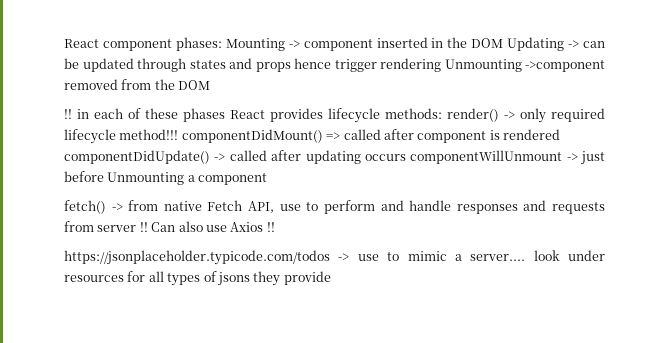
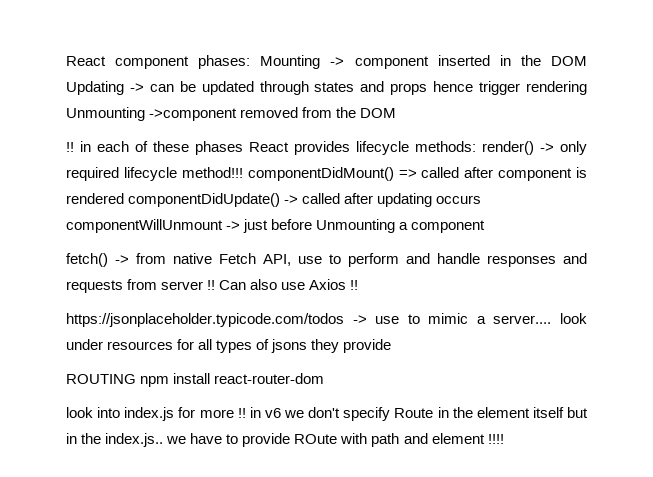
+ ROUTING npm install react-router-dom
+ look into index.js for more !! in v6 we don't specify Route in the element itself but in the index.js.. we have to provide ROute with path and element !!!!

